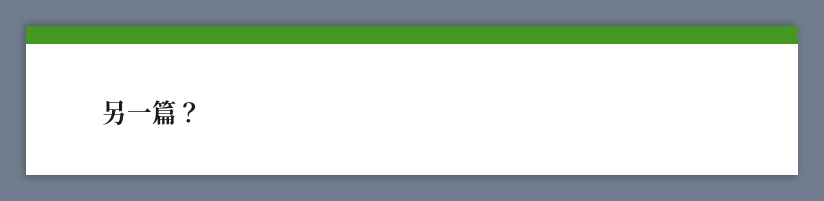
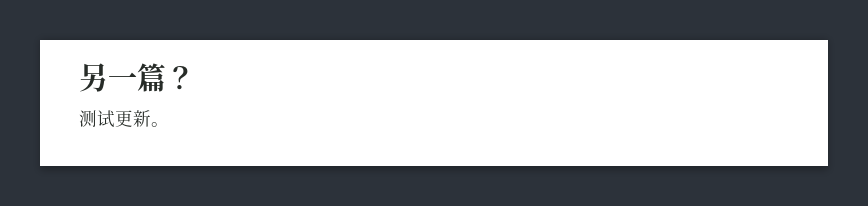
+ 测试更新。

